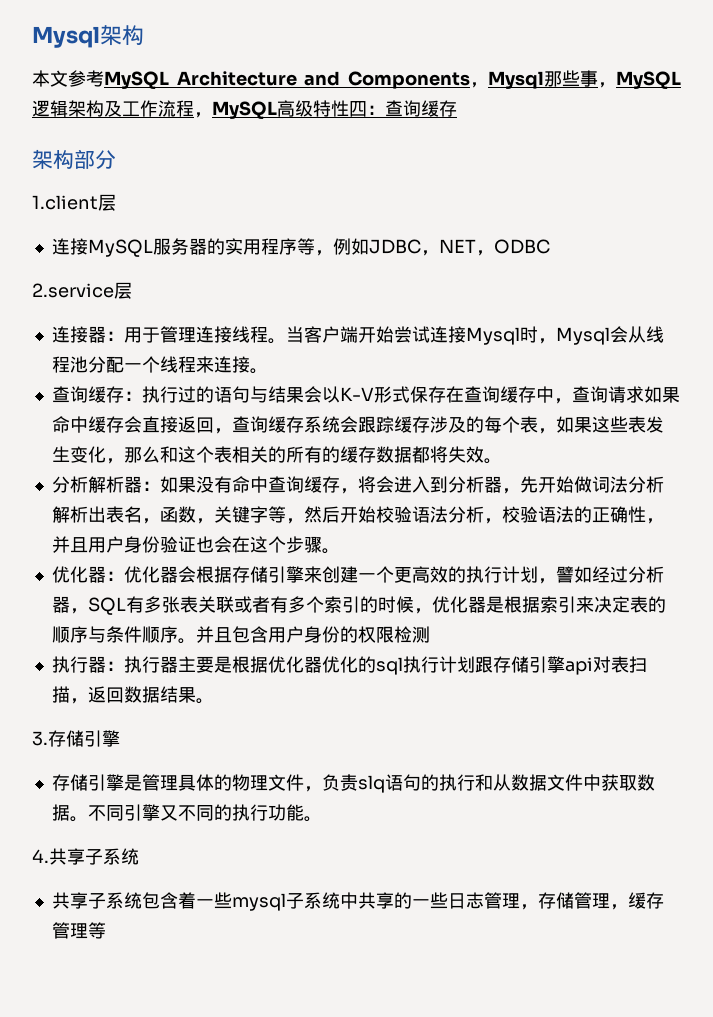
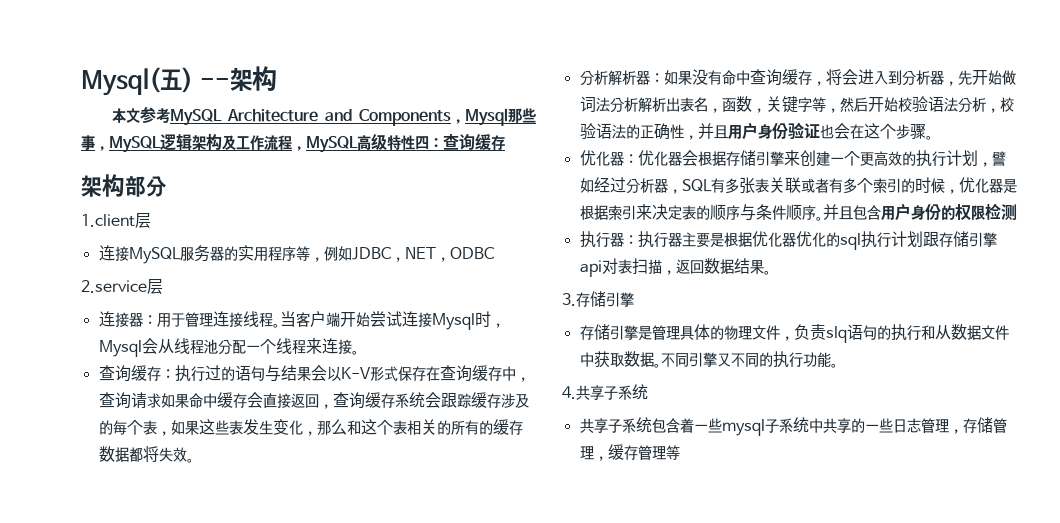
- Mysql架构
+ Mysql(五) --架构

